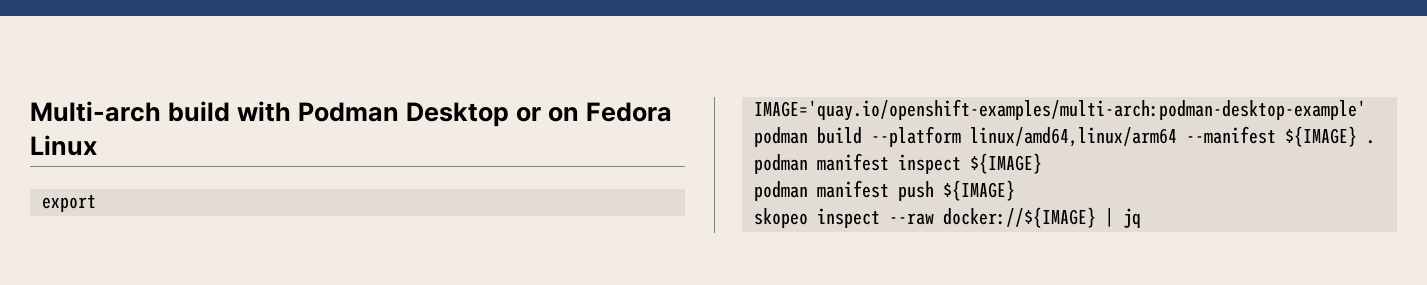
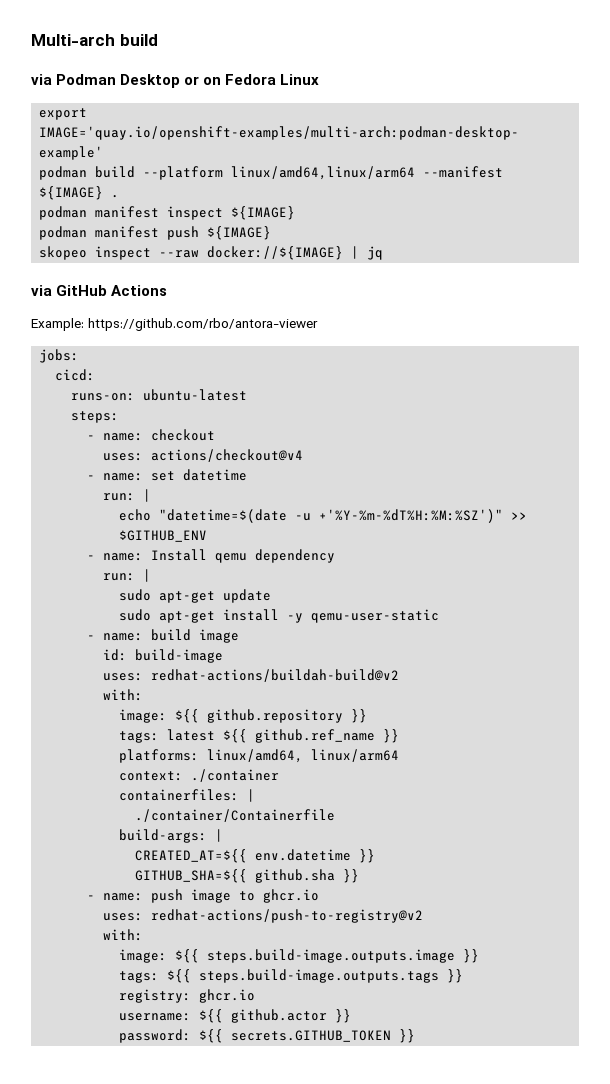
- Multi-arch build with Podman Desktop or on Fedora Linux
+ Multi-arch build
+ via Podman Desktop or on Fedora Linux
+ via GitHub Actions
+ Example: https://github.com/rbo/antora-viewer
+ jobs:
+ cicd:
+ runs-on: ubuntu-latest
+ steps:
+ - name: checkout
+ uses: actions/checkout@v4
+ - name: set datetime
+ run: |
+ echo "datetime=$(date -u +'%Y-%m-%dT%H:%M:%SZ')" >> $GITHUB_ENV
+ - name: Install qemu dependency
+ run: |
+ sudo apt-get update
+ sudo apt-get install -y qemu-user-static
+ - name: build image
+ id: build-image
+ uses: redhat-actions/buildah-build@v2
+ with:
+ image: ${{ github.repository }}
+ tags: latest ${{ github.ref_name }}
+ platforms: linux/amd64, linux/arm64
+ context: ./container
+ containerfiles: |
+ ./container/Containerfile
+ build-args: |
+ CREATED_AT=${{ env.datetime }}
+ GITHUB_SHA=${{ github.sha }}
+ - name: push image to ghcr.io
+ uses: redhat-actions/push-to-registry@v2
+ with:
+ image: ${{ steps.build-image.outputs.image }}
+ tags: ${{ steps.build-image.outputs.tags }}
+ registry: ghcr.io
+ username: ${{ github.actor }}
+ password: ${{ secrets.GITHUB_TOKEN }}

